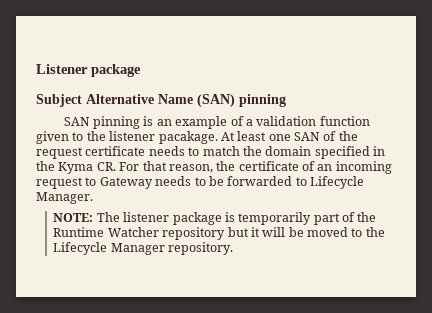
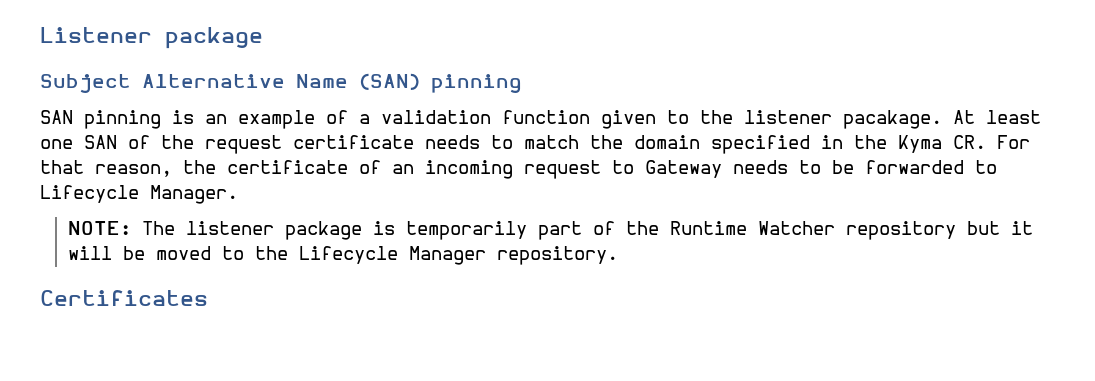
+ Certificates

